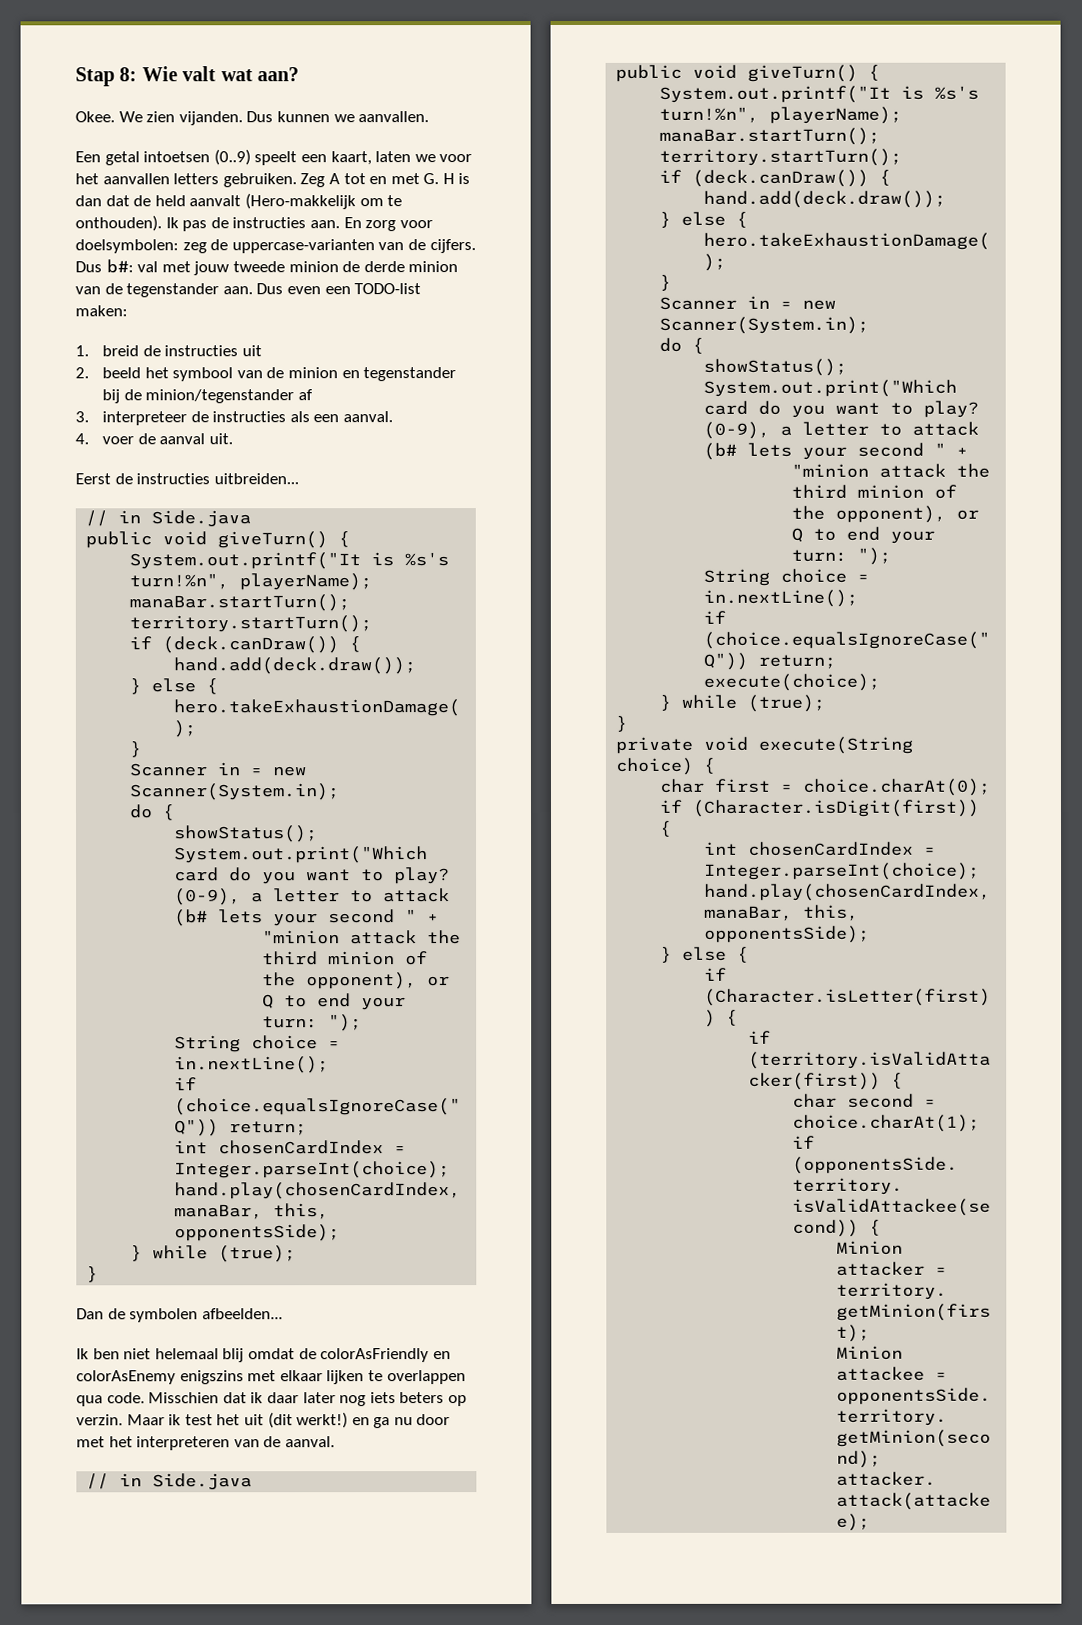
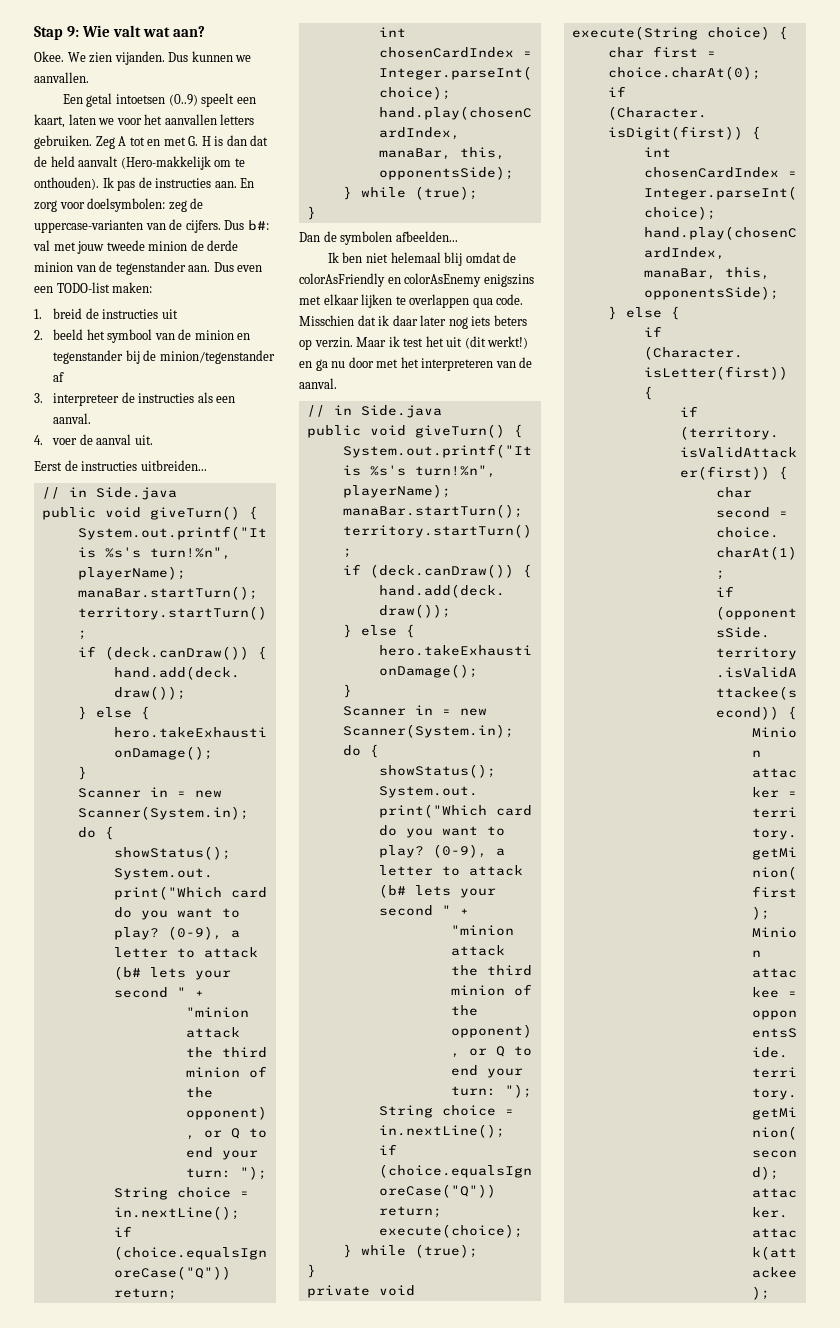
- Stap 8: Wie valt wat aan?
+ Stap 9: Wie valt wat aan?

